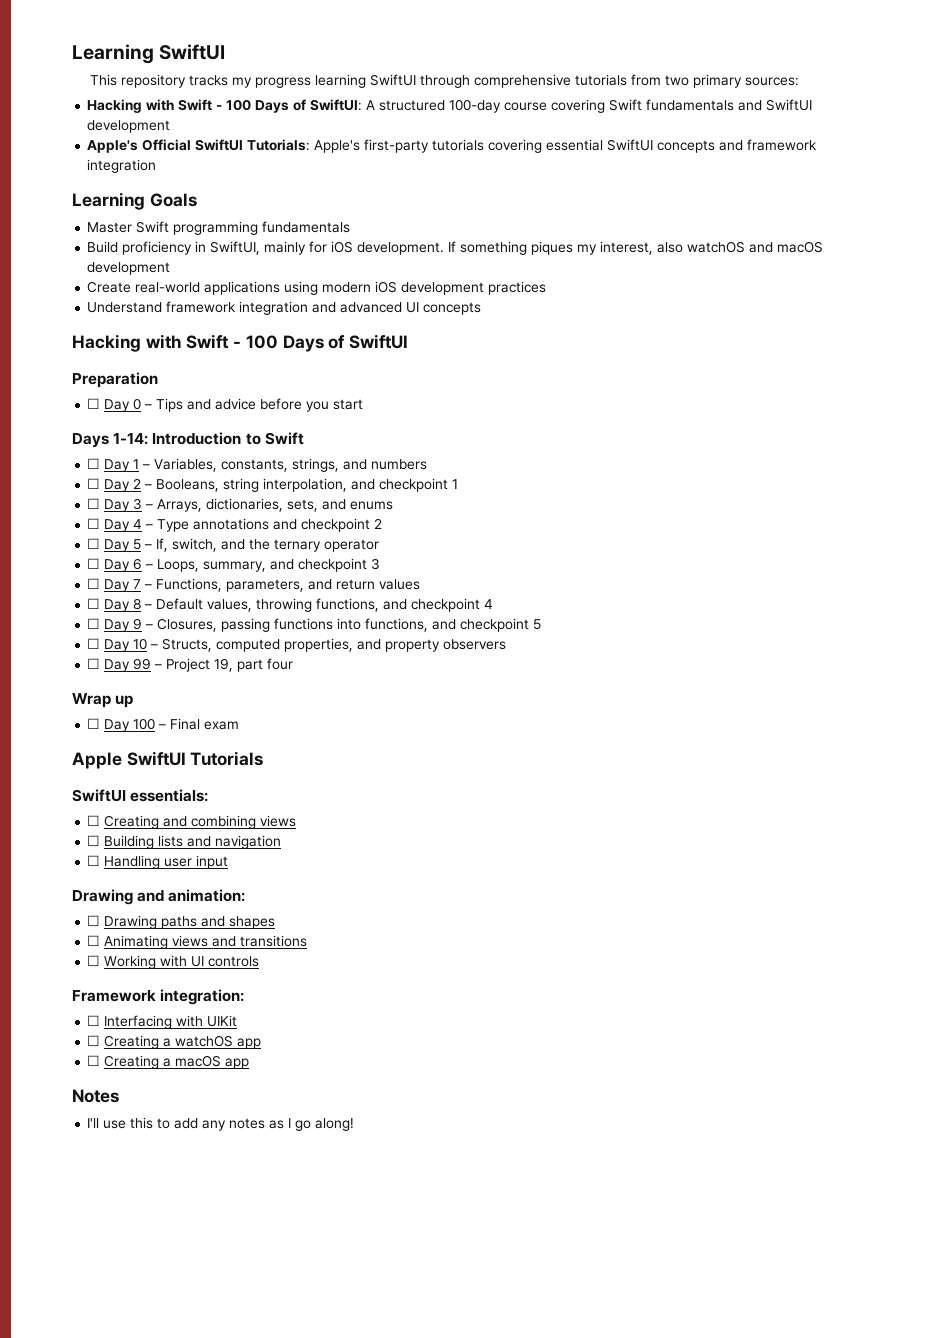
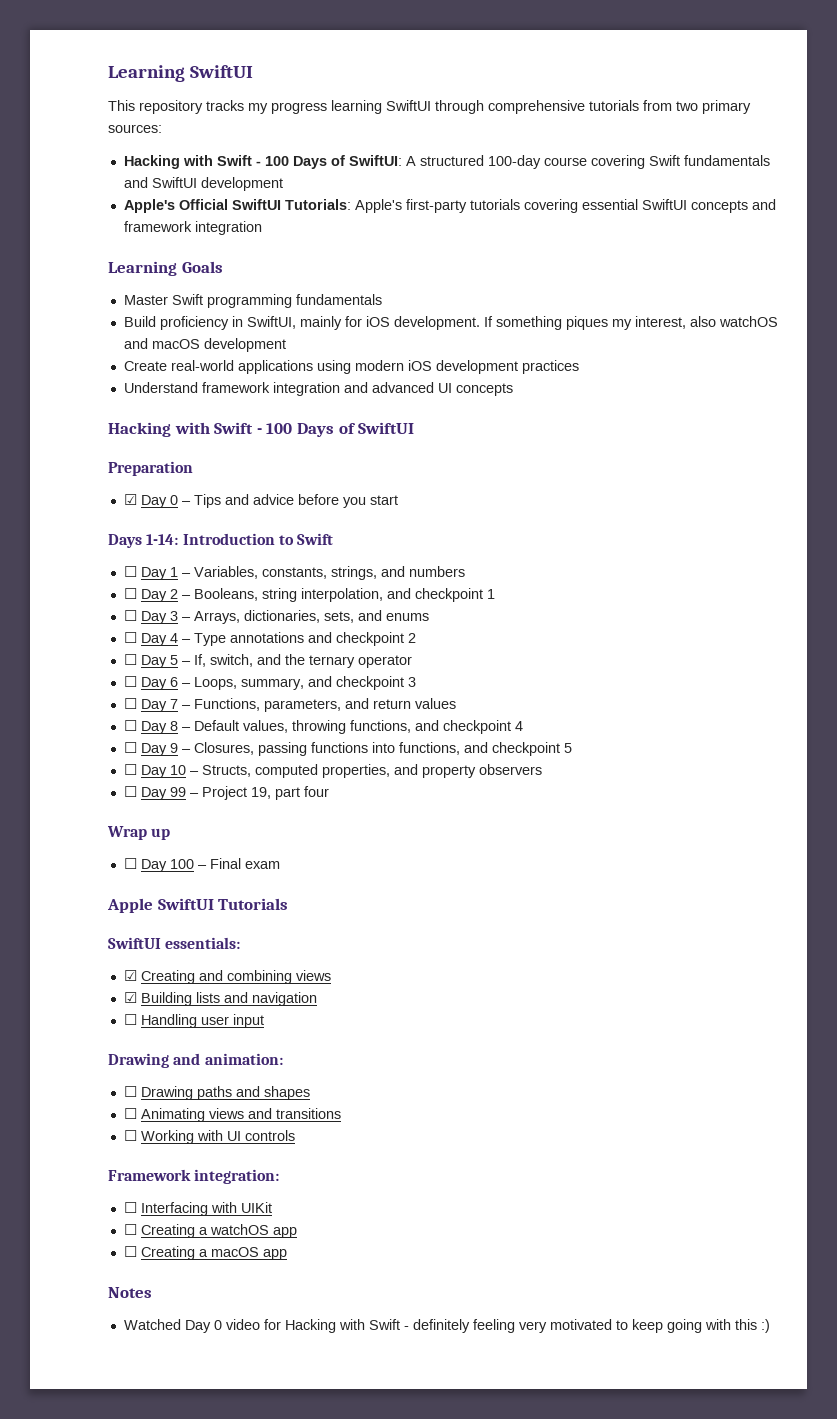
- ☐ Day 0 – Tips and advice before you start
+ ☑ Day 0 – Tips and advice before you start
- ☐ Creating and combining views
+ ☑ Creating and combining views
- ☐ Building lists and navigation
+ ☑ Building lists and navigation
- I'll use this to add any notes as I go along!
+ Watched Day 0 video for Hacking with Swift - definitely feeling very motivated to keep going with this :)

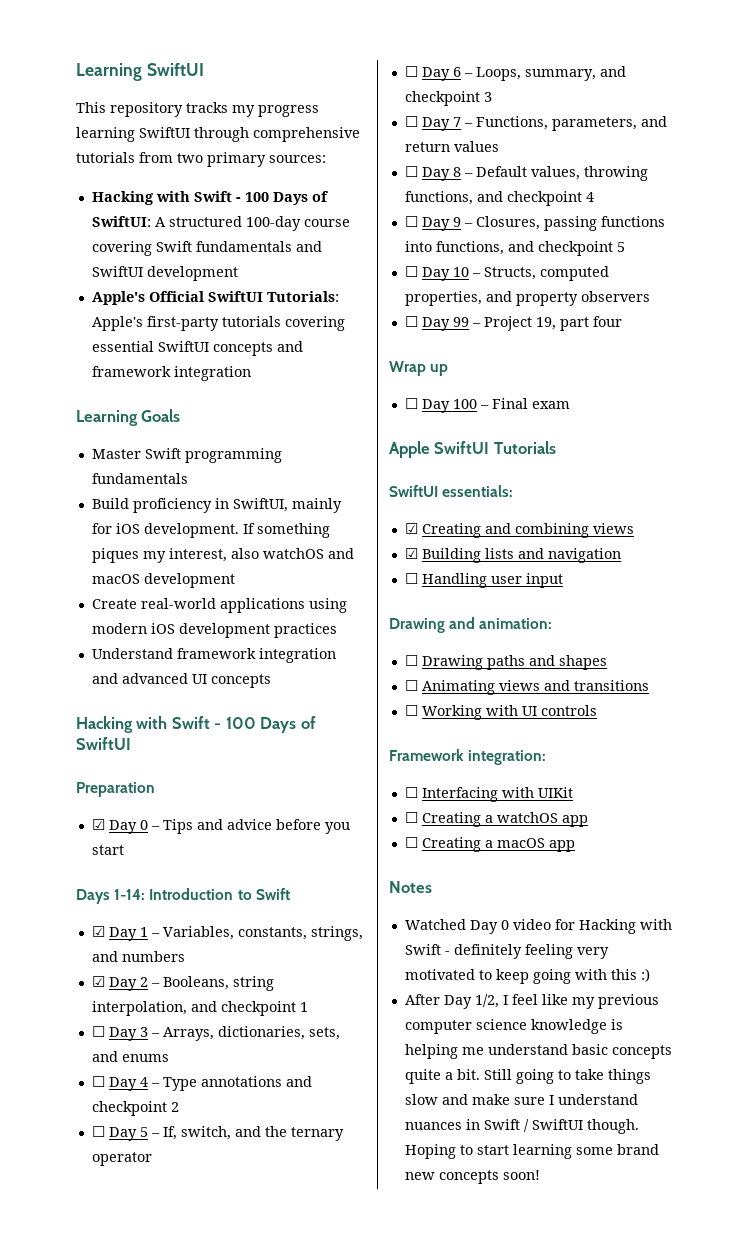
- ☐ Day 1 – Variables, constants, strings, and numbers
+ ☑ Day 1 – Variables, constants, strings, and numbers
- ☐ Day 2 – Booleans, string interpolation, and checkpoint 1
+ ☑ Day 2 – Booleans, string interpolation, and checkpoint 1
+ After Day 1/2, I feel like my previous computer science knowledge is helping me understand basic concepts quite a bit. Still going to take things slow and make sure I understand nuances in Swift / SwiftUI though. Hoping to start learning some brand new concepts soon!

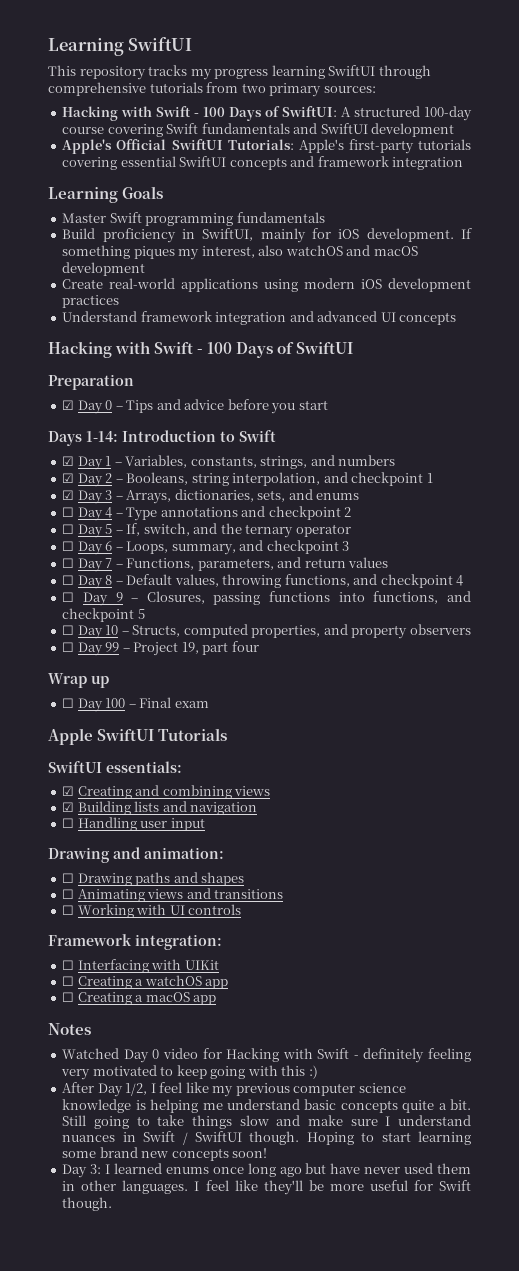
- ☐ Day 3 – Arrays, dictionaries, sets, and enums
+ ☑ Day 3 – Arrays, dictionaries, sets, and enums
+ Day 3: I learned enums once long ago but have never used them in other languages. I feel like they'll be more useful for Swift though.

